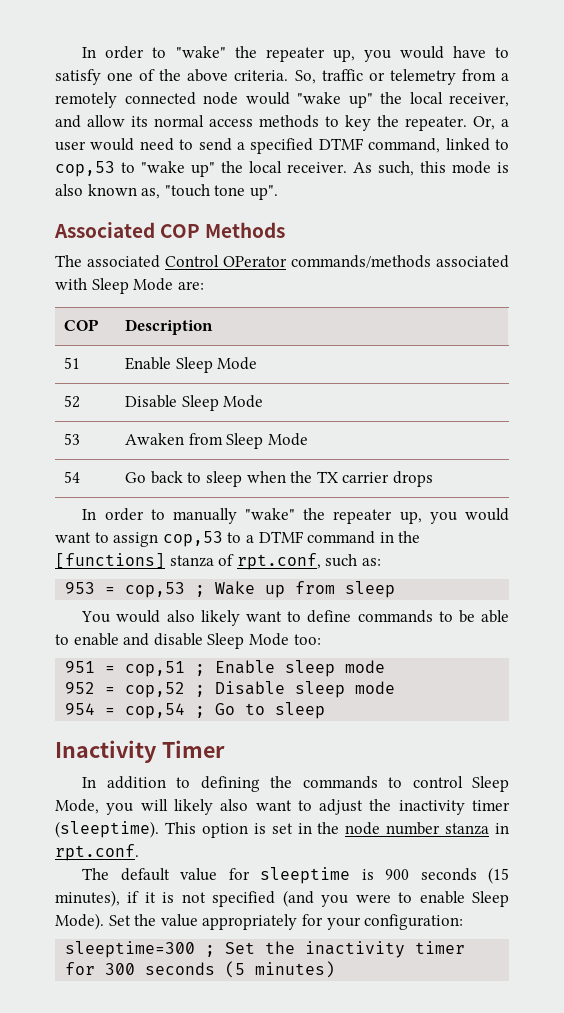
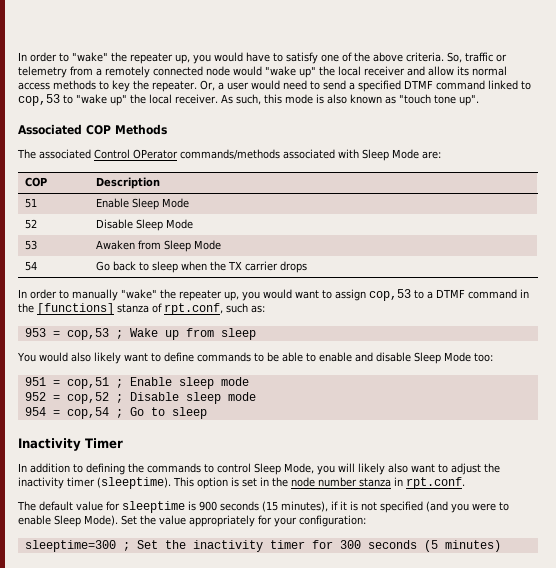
- So, traffic or telemetry from a remotely connected node would "wake up" the local receiver, and allow its normal access methods to key the repeater.
+ So, traffic or telemetry from a remotely connected node would "wake up" the local receiver and allow its normal access methods to key the repeater.
- Or, a user would need to send a specified DTMF command, linked to cop,53 to "wake up" the local receiver.
+ Or, a user would need to send a specified DTMF command linked to cop,53 to "wake up" the local receiver.
- As such, this mode is also known as, "touch tone up".
+ As such, this mode is also known as "touch tone up".

